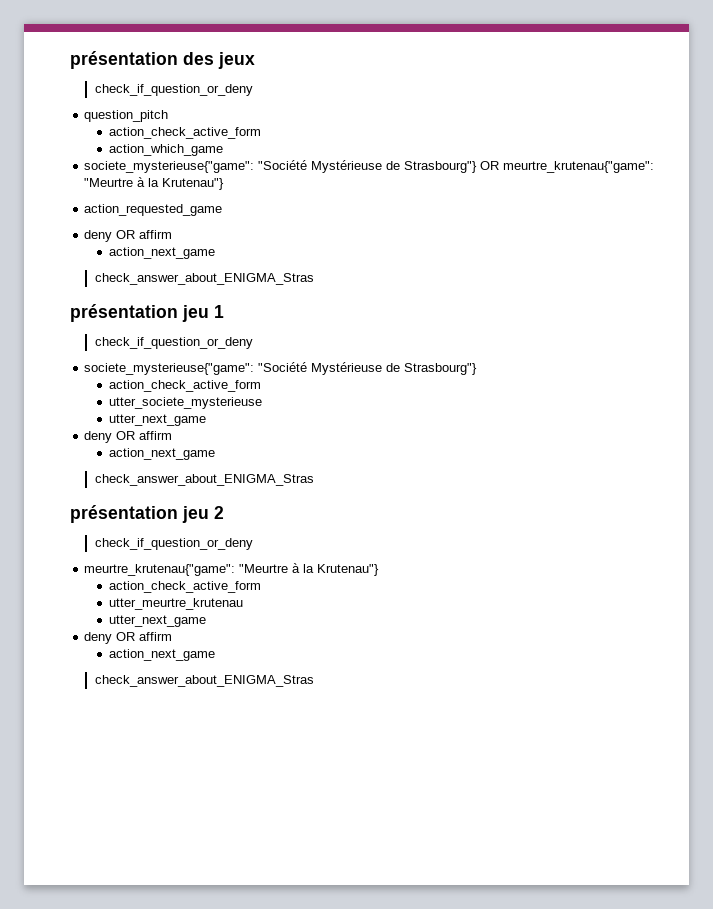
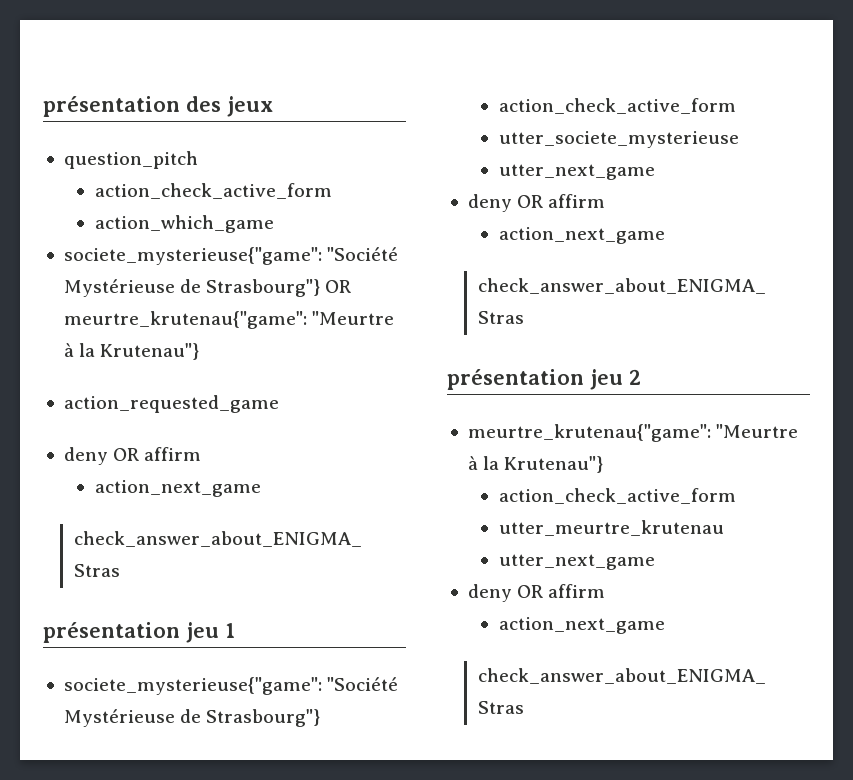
  présentation des jeux
- check_if_question_or_deny
  présentation jeu 1
- check_if_question_or_deny
  présentation jeu 2
- check_if_question_or_deny

